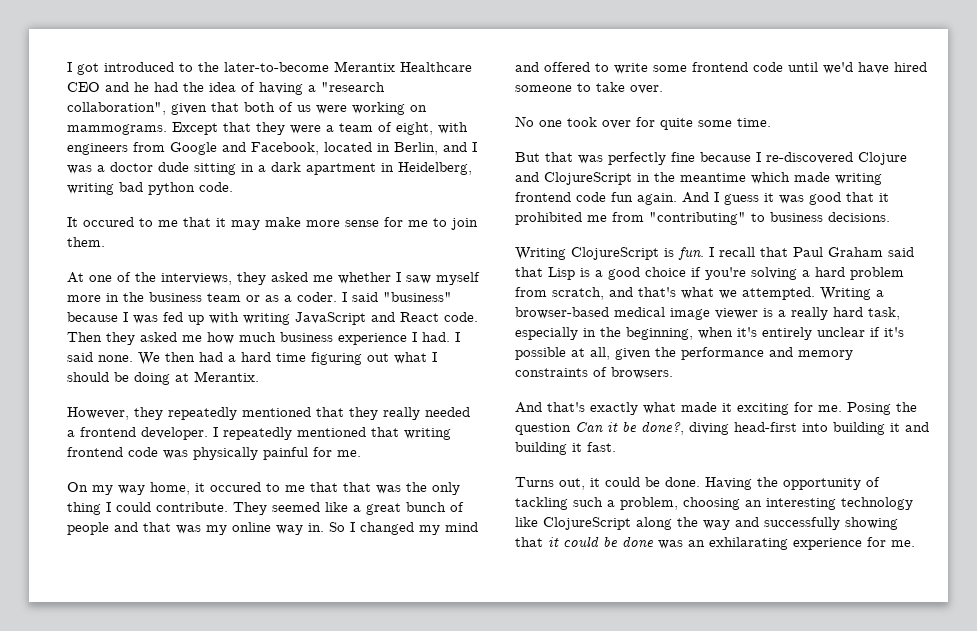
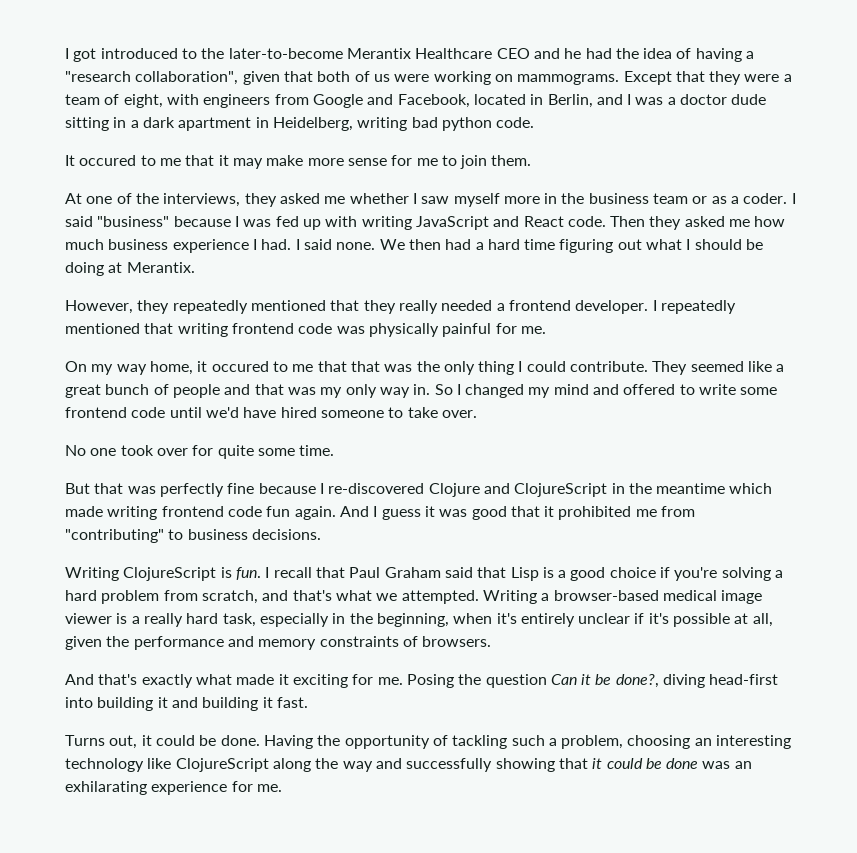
- They seemed like a great bunch of people and that was my online way in.
+ They seemed like a great bunch of people and that was my only way in.

